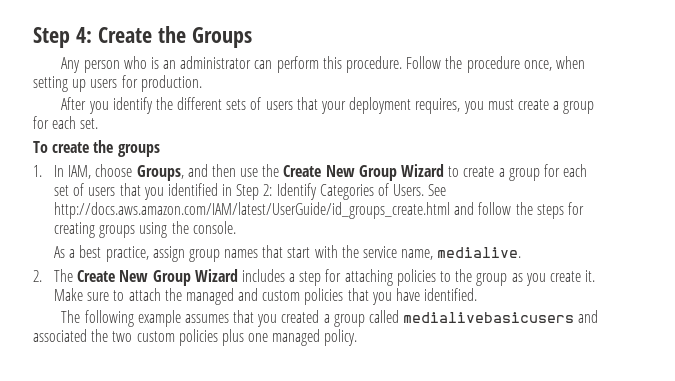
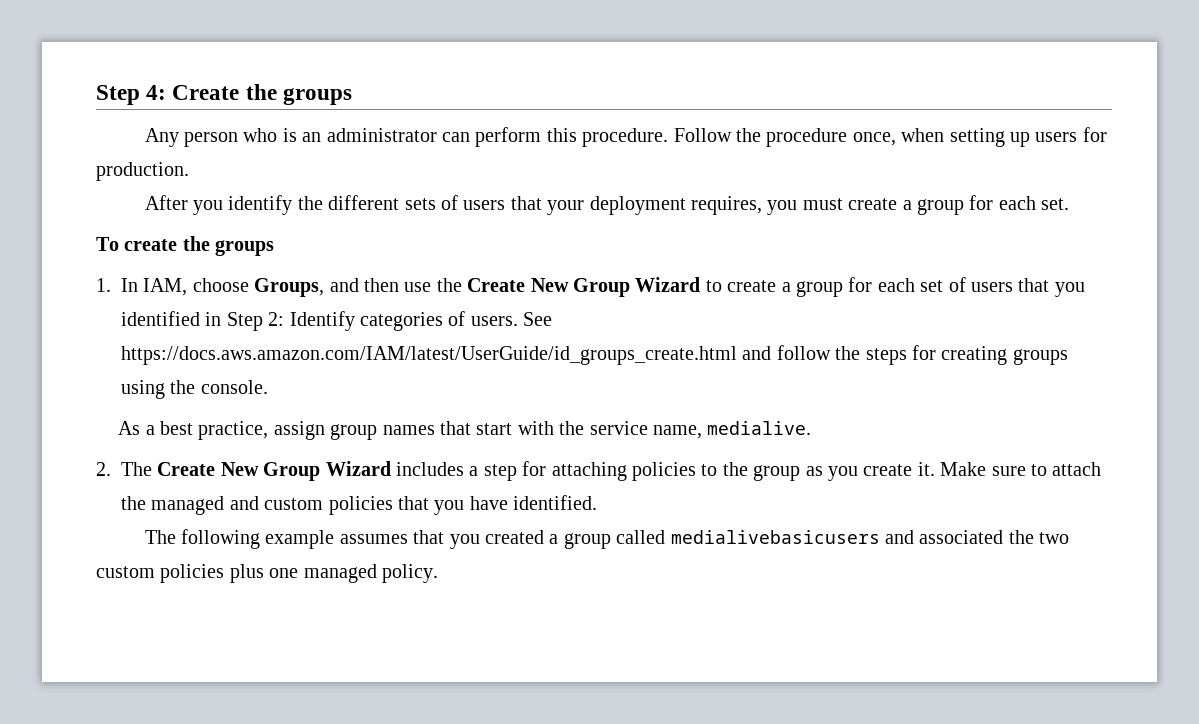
- Step 4: Create the Groups
+ Step 4: Create the groups
- 1. In IAM, choose Groups, and then use the Create New Group Wizard to create a group for each set of users that you identified in Step 2: Identify Categories of Users. See http://docs.aws.amazon.com/IAM/latest/UserGuide/id_groups_create.html and follow the steps for creating groups using the console.
+ 1. In IAM, choose Groups, and then use the Create New Group Wizard to create a group for each set of users that you identified in Step 2: Identify categories of users. See https://docs.aws.amazon.com/IAM/latest/UserGuide/id_groups_create.html and follow the steps for creating groups using the console.

